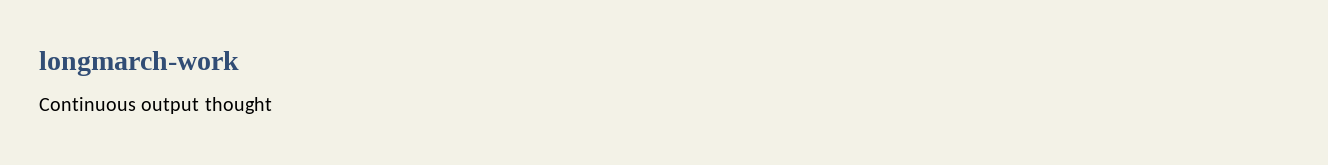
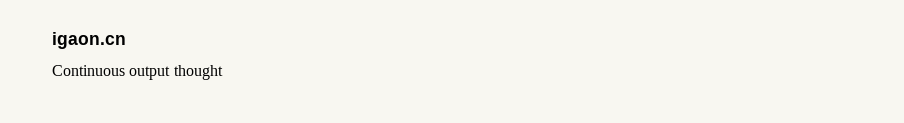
- longmarch-work
+ igaon.cn

